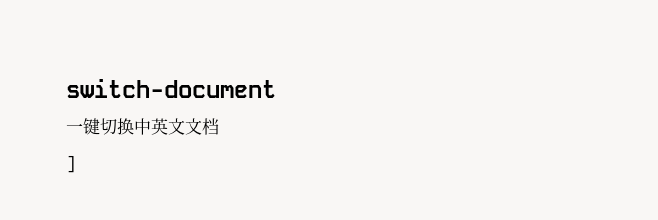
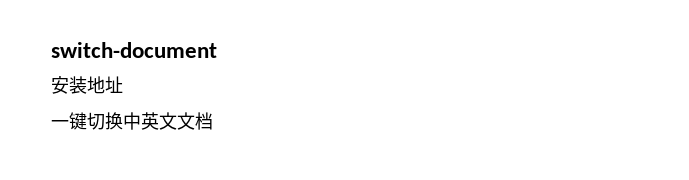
+ 安装地址
- ]

